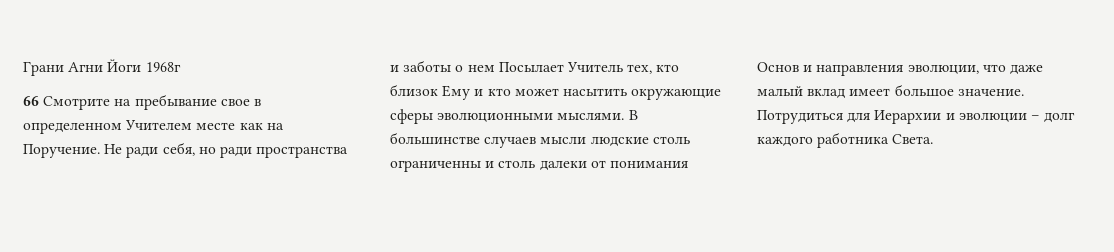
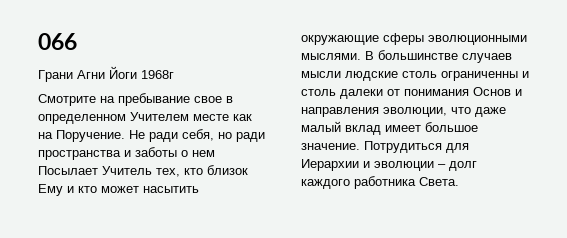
+ 066
- 66 Смотрите на пребывание свое в определенном Учителем месте как на Поручение.
+ Смотрите на пребывание свое в определенном Учителем месте как на Поручение.

